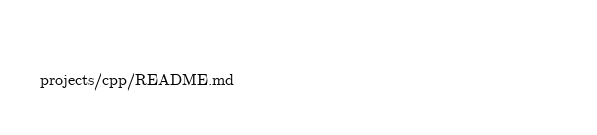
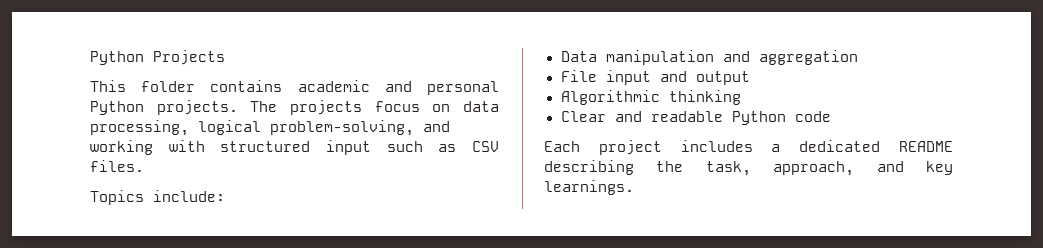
- projects/cpp/README.md
+ Python Projects
+ This folder contains academic and personal Python projects. The projects focus on data processing, logical problem-solving, and working with structured input such as CSV files.
+ Topics include:
+ Data manipulation and aggregation
+ File input and output
+ Algorithmic thinking
+ Clear and readable Python code
+ Each project includes a dedicated README describing the task, approach, and key learnings.

